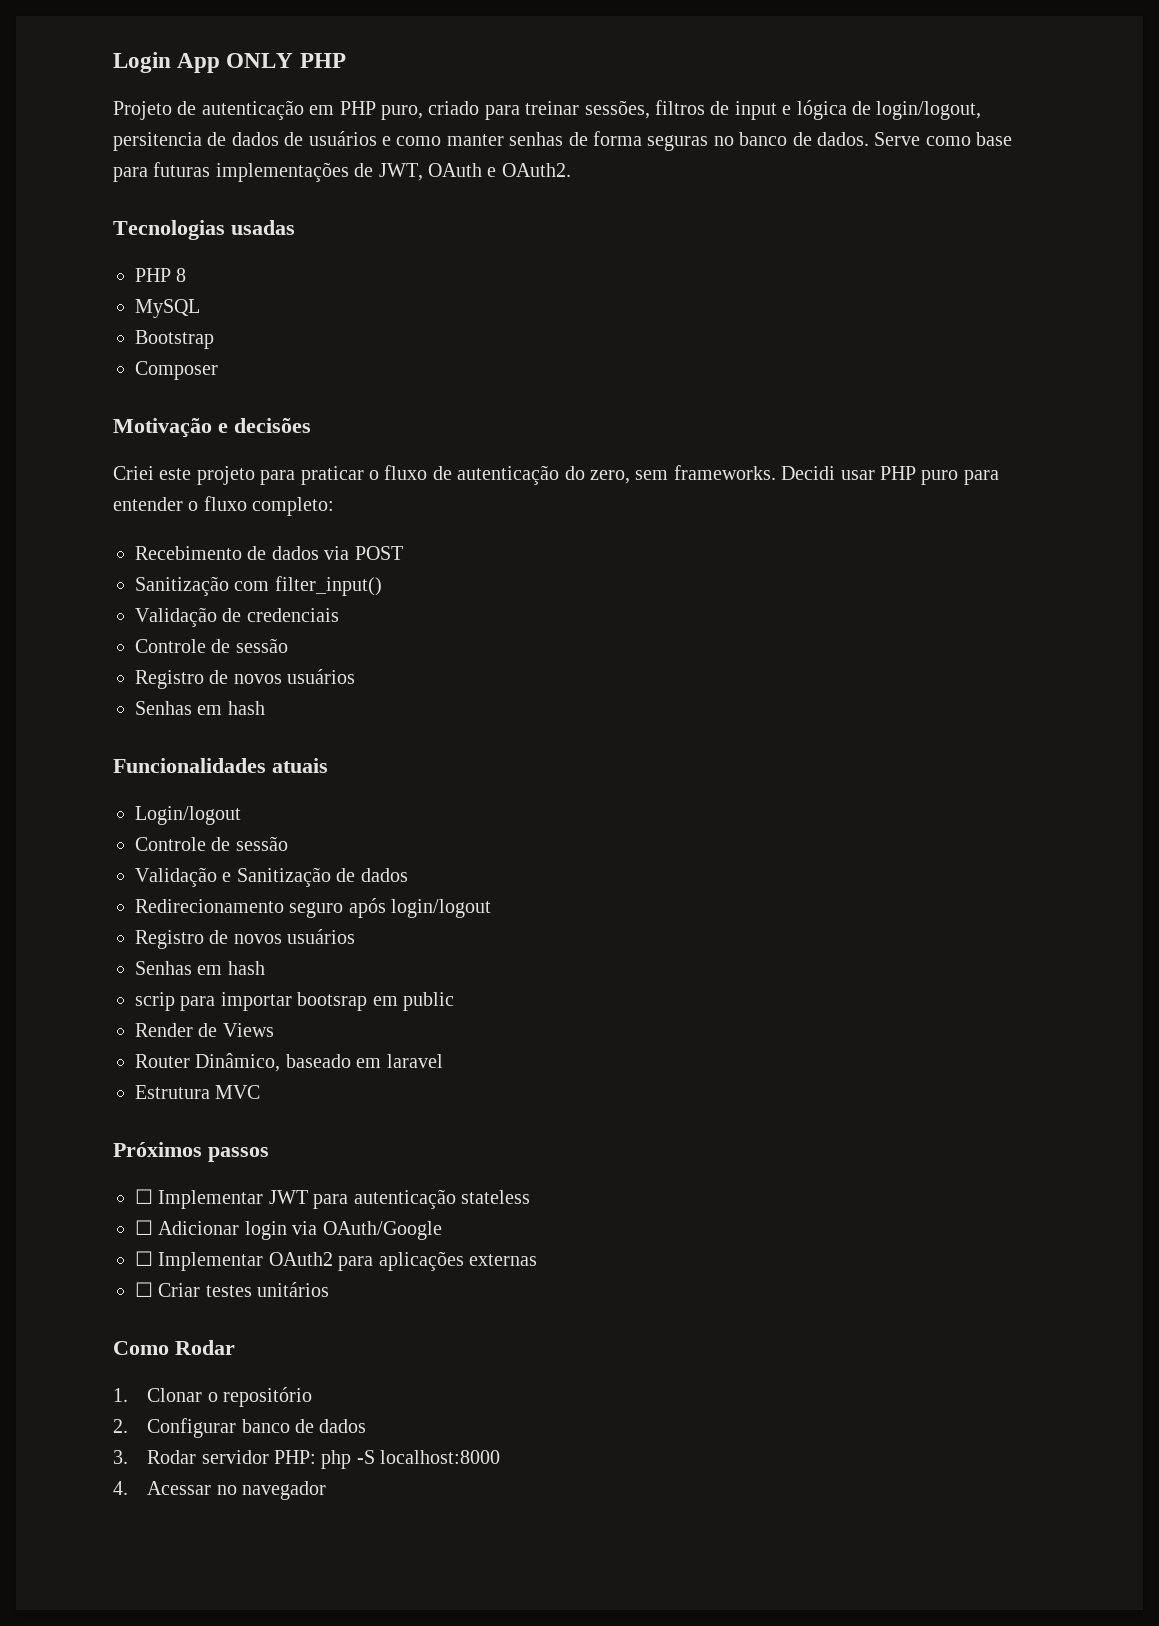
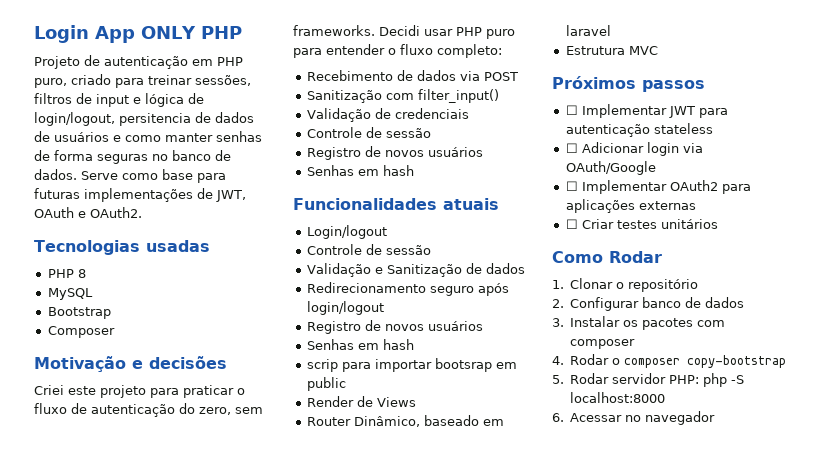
- 3. Rodar servidor PHP: php -S localhost:8000
+ 3. Instalar os pacotes com composer
+ 4. Rodar o composer copy-bootstrap
+ 5. Rodar servidor PHP: php -S localhost:8000
- 4. Acessar no navegador
+ 6. Acessar no navegador

